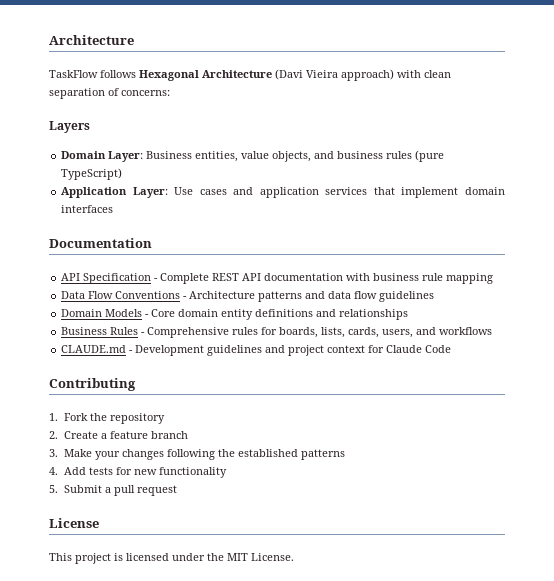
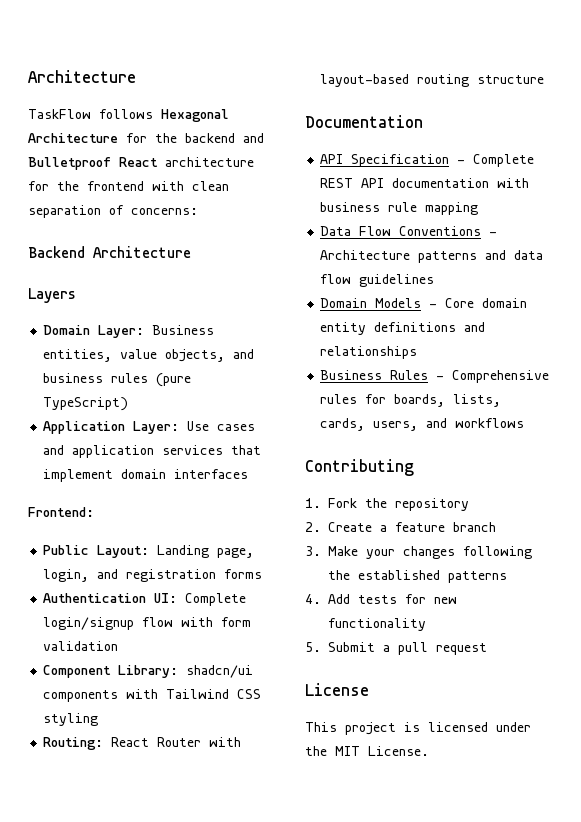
- TaskFlow follows Hexagonal Architecture (Davi Vieira approach) with clean separation of concerns:
+ TaskFlow follows Hexagonal Architecture for the backend and Bulletproof React architecture for the frontend with clean separation of concerns:
+ Backend Architecture
+ Frontend:
+ Public Layout: Landing page, login, and registration forms
+ Authentication UI: Complete login/signup flow with form validation
+ Component Library: shadcn/ui components with Tailwind CSS styling
+ Routing: React Router with layout-based routing structure
- CLAUDE.md - Development guidelines and project context for Claude Code

